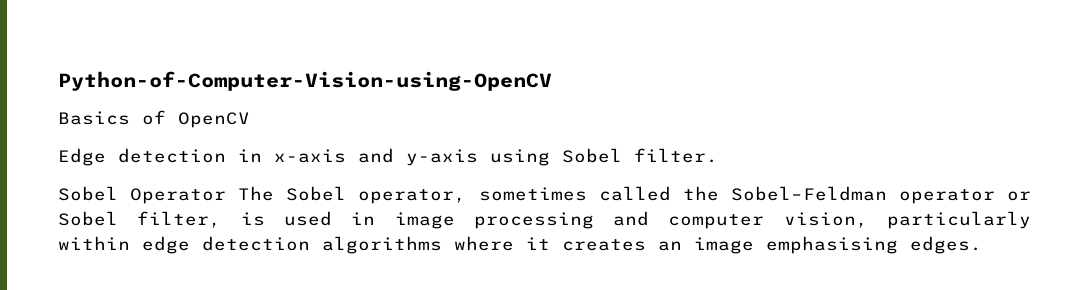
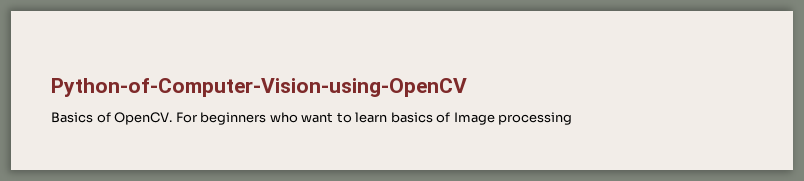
- Basics of OpenCV
- Edge detection in x-axis and y-axis using Sobel filter.
- Sobel Operator The Sobel operator, sometimes called the Sobel–Feldman operator or Sobel filter, is used in image processing and computer vision, particularly within edge detection algorithms where it creates an image emphasising edges.
+ Basics of OpenCV. For beginners who want to learn basics of Image processing

